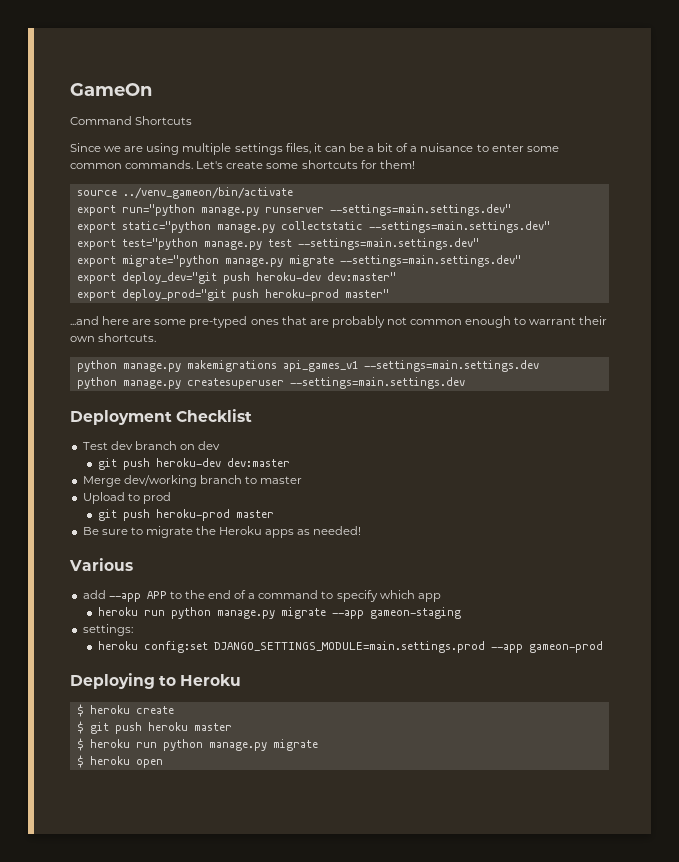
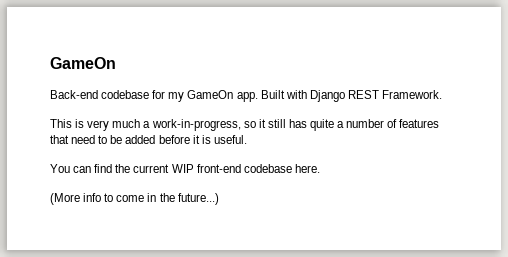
- Command Shortcuts
- Since we are using multiple settings files, it can be a bit of a nuisance to enter some common commands. Let's create some shortcuts for them!
- source ../venv_gameon/bin/activate
- export run="python manage.py runserver --settings=main.settings.dev"
- export static="python manage.py collectstatic --settings=main.settings.dev"
- export test="python manage.py test --settings=main.settings.dev"
- export migrate="python manage.py migrate --settings=main.settings.dev"
- export deploy_dev="git push heroku-dev dev:master"
- export deploy_prod="git push heroku-prod master"
- ...and here are some pre-typed ones that are probably not common enough to warrant their own shortcuts.
- python manage.py makemigrations api_games_v1 --settings=main.settings.dev
- python manage.py createsuperuser --settings=main.settings.dev
- Deployment Checklist
- Test dev branch on dev
- git push heroku-dev dev:master
- Merge dev/working branch to master
- Upload to prod
- git push heroku-prod master
- Be sure to migrate the Heroku apps as needed!
- Various
- add --app APP to the end of a command to specify which app
- heroku run python manage.py migrate --app gameon-staging
- settings:
- heroku config:set DJANGO_SETTINGS_MODULE=main.settings.prod --app gameon-prod
- Deploying to Heroku
- $ heroku create
- $ git push heroku master
- $ heroku run python manage.py migrate
- $ heroku open
+ Back-end codebase for my GameOn app. Built with Django REST Framework.
+ This is very much a work-in-progress, so it still has quite a number of features that need to be added before it is useful.
+ You can find the current WIP front-end codebase here.
+ (More info to come in the future...)

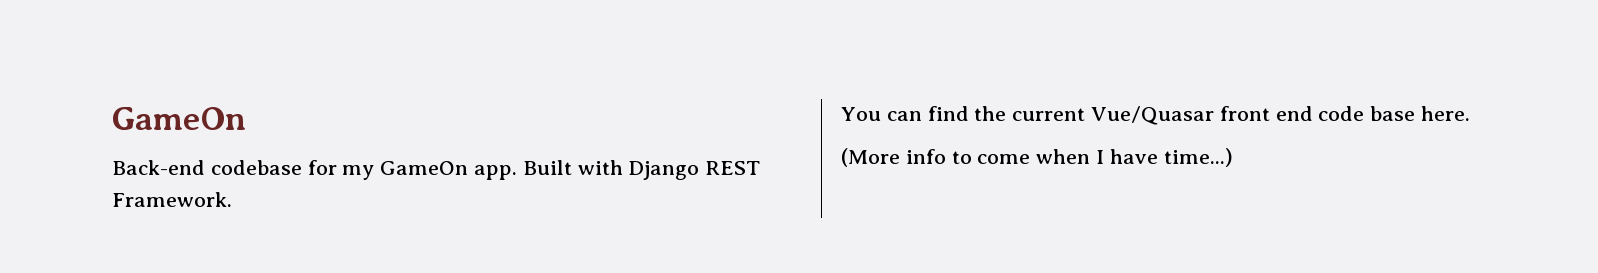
- This is very much a work-in-progress, so it still has quite a number of features that need to be added before it is useful.
- You can find the current WIP front-end codebase here.
+ You can find the current Vue/Quasar front end code base here.
- (More info to come in the future...)
+ (More info to come when I have time...)

